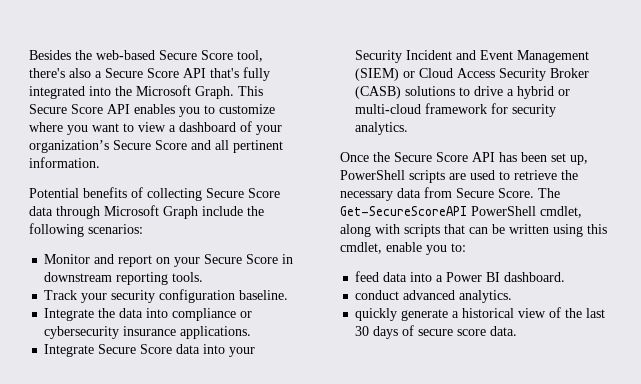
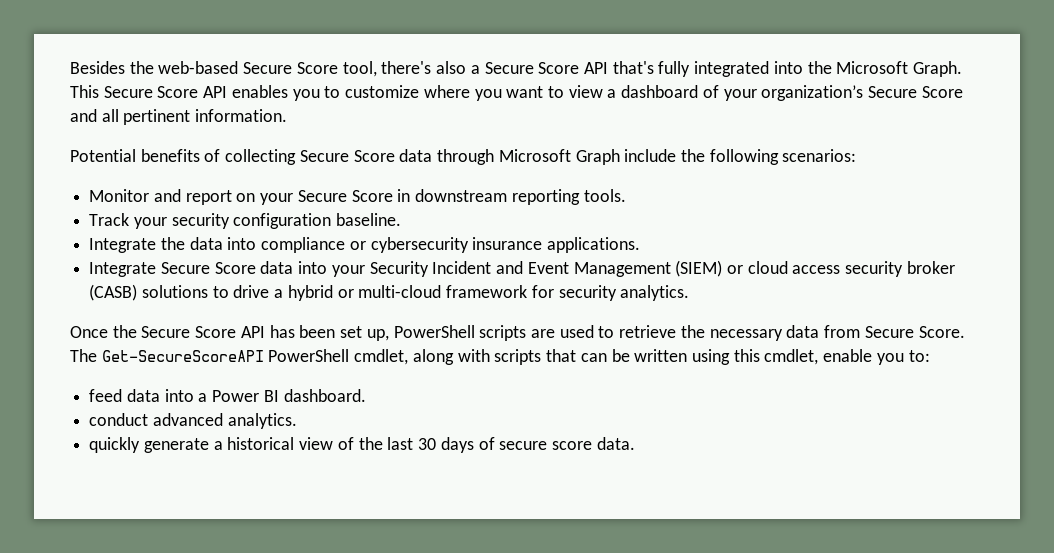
- Integrate Secure Score data into your Security Incident and Event Management (SIEM) or Cloud Access Security Broker (CASB) solutions to drive a hybrid or multi-cloud framework for security analytics.
+ Integrate Secure Score data into your Security Incident and Event Management (SIEM) or cloud access security broker (CASB) solutions to drive a hybrid or multi-cloud framework for security analytics.

